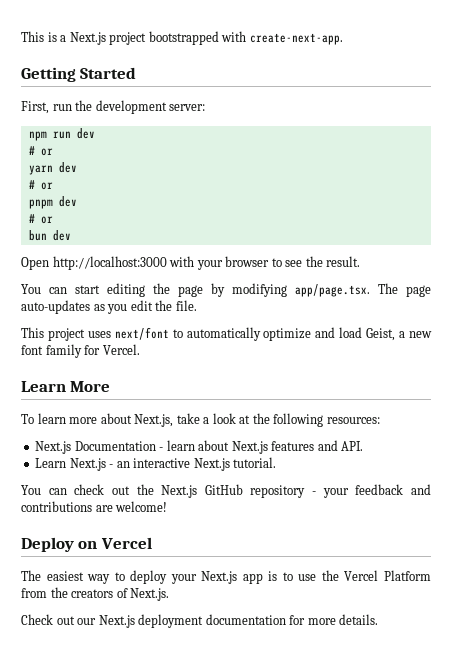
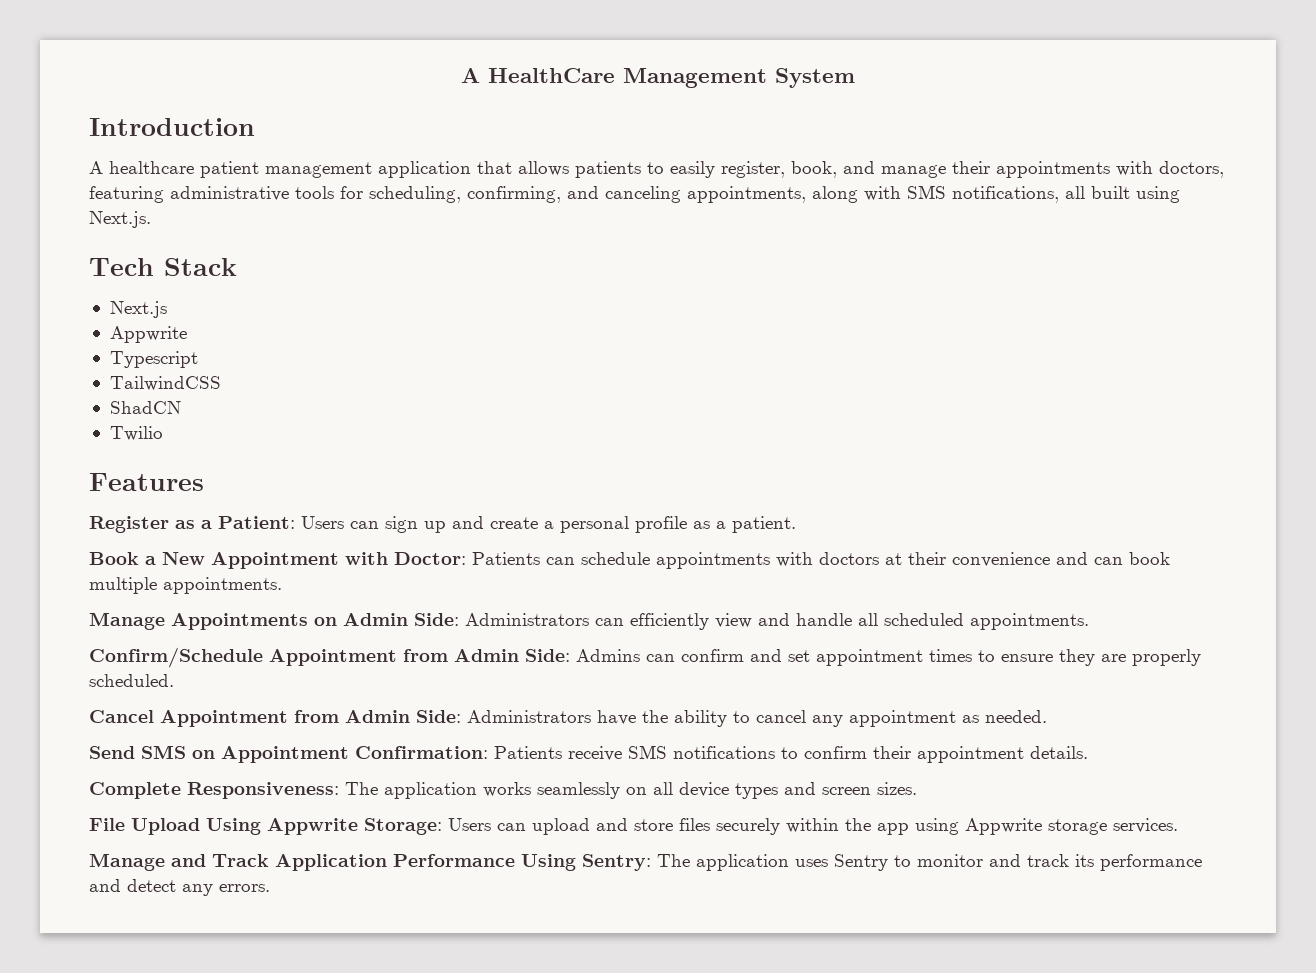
- This is a Next.js project bootstrapped with create-next-app.
- Getting Started
- First, run the development server:
- npm run dev
- # or
- yarn dev
- # or
- pnpm dev
- # or
- bun dev
- Open http://localhost:3000 with your browser to see the result.
- You can start editing the page by modifying app/page.tsx. The page auto-updates as you edit the file.
- This project uses next/font to automatically optimize and load Geist, a new font family for Vercel.
- Learn More
- To learn more about Next.js, take a look at the following resources:
- Next.js Documentation - learn about Next.js features and API.
- Learn Next.js - an interactive Next.js tutorial.
- You can check out the Next.js GitHub repository - your feedback and contributions are welcome!
- Deploy on Vercel
- The easiest way to deploy your Next.js app is to use the Vercel Platform from the creators of Next.js.
- Check out our Next.js deployment documentation for more details.
+ A HealthCare Management System
+ Introduction
+ A healthcare patient management application that allows patients to easily register, book, and manage their appointments with doctors, featuring administrative tools for scheduling, confirming, and canceling appointments, along with SMS notifications, all built using Next.js.
+ Tech Stack
+ Next.js
+ Appwrite
+ Typescript
+ TailwindCSS
+ ShadCN
+ Twilio
+ Features
+ Register as a Patient: Users can sign up and create a personal profile as a patient.
+ Book a New Appointment with Doctor: Patients can schedule appointments with doctors at their convenience and can book multiple appointments.
+ Manage Appointments on Admin Side: Administrators can efficiently view and handle all scheduled appointments.
+ Confirm/Schedule Appointment from Admin Side: Admins can confirm and set appointment times to ensure they are properly scheduled.
+ Cancel Appointment from Admin Side: Administrators have the ability to cancel any appointment as needed.
+ Send SMS on Appointment Confirmation: Patients receive SMS notifications to confirm their appointment details.
+ Complete Responsiveness: The application works seamlessly on all device types and screen sizes.
+ File Upload Using Appwrite Storage: Users can upload and store files securely within the app using Appwrite storage services.
+ Manage and Track Application Performance Using Sentry: The application uses Sentry to monitor and track its performance and detect any errors.

